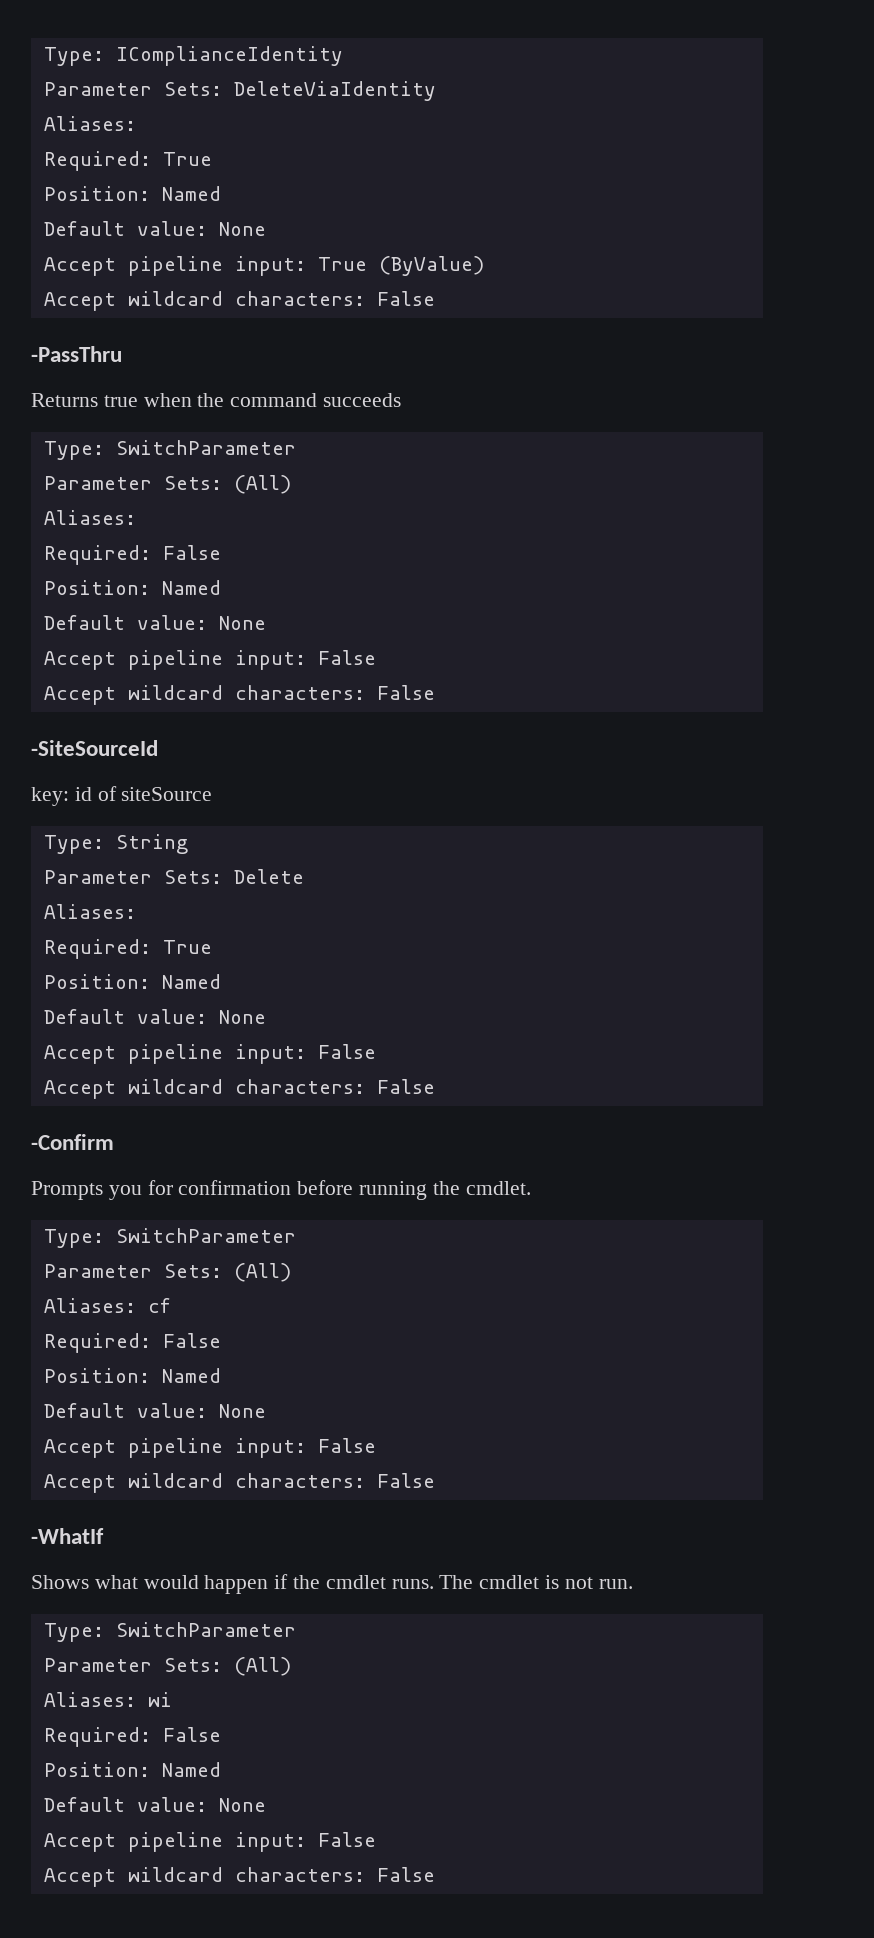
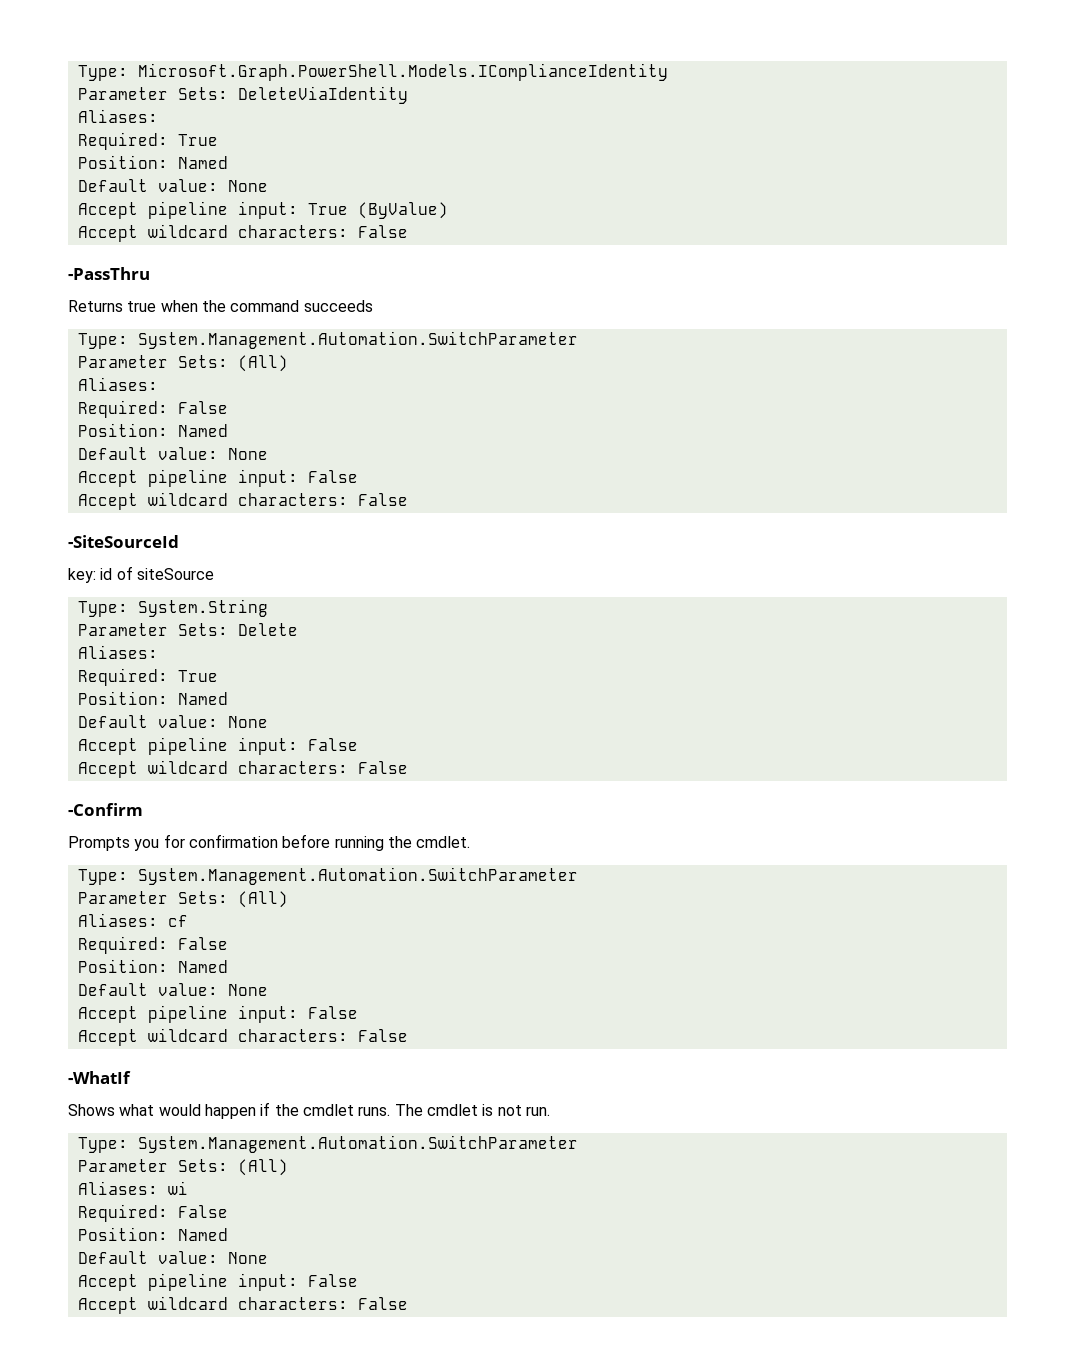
- Type: IComplianceIdentity
+ Type: Microsoft.Graph.PowerShell.Models.IComplianceIdentity
  Returns true when the command succeeds
- Type: SwitchParameter
+ Type: System.Management.Automation.SwitchParameter
- Type: String
+ Type: System.String
  Prompts you for confirmation before running the cmdlet.
- Type: SwitchParameter
+ Type: System.Management.Automation.SwitchParameter
  The cmdlet is not run.
- Type: SwitchParameter
+ Type: System.Management.Automation.SwitchParameter

